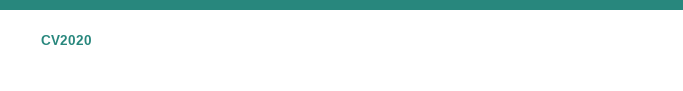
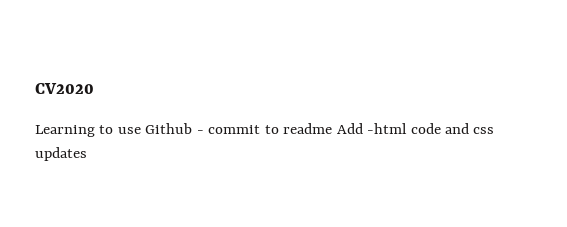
+ Learning to use Github - commit to readme Add -html code and css updates

